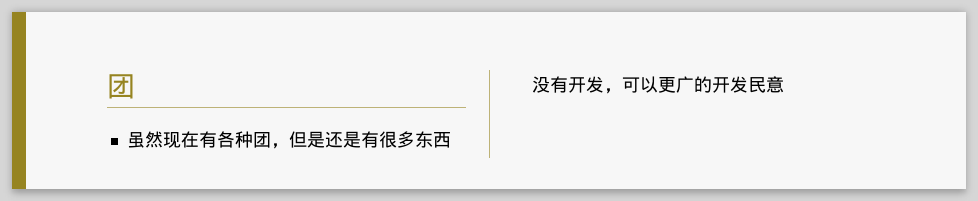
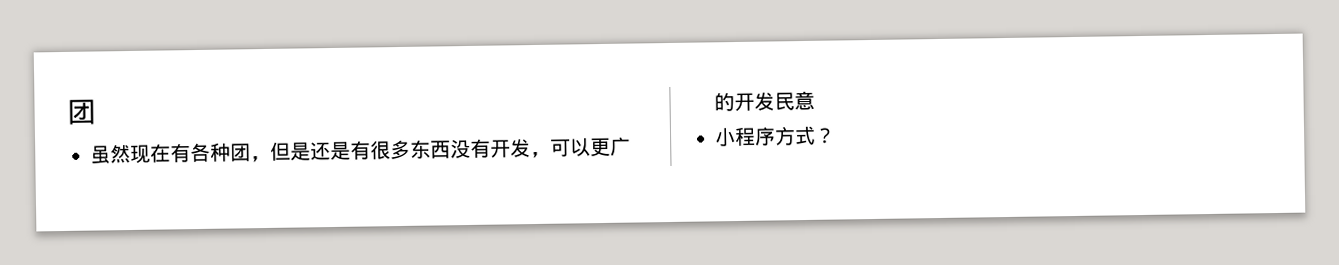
+ 小程序方式？

